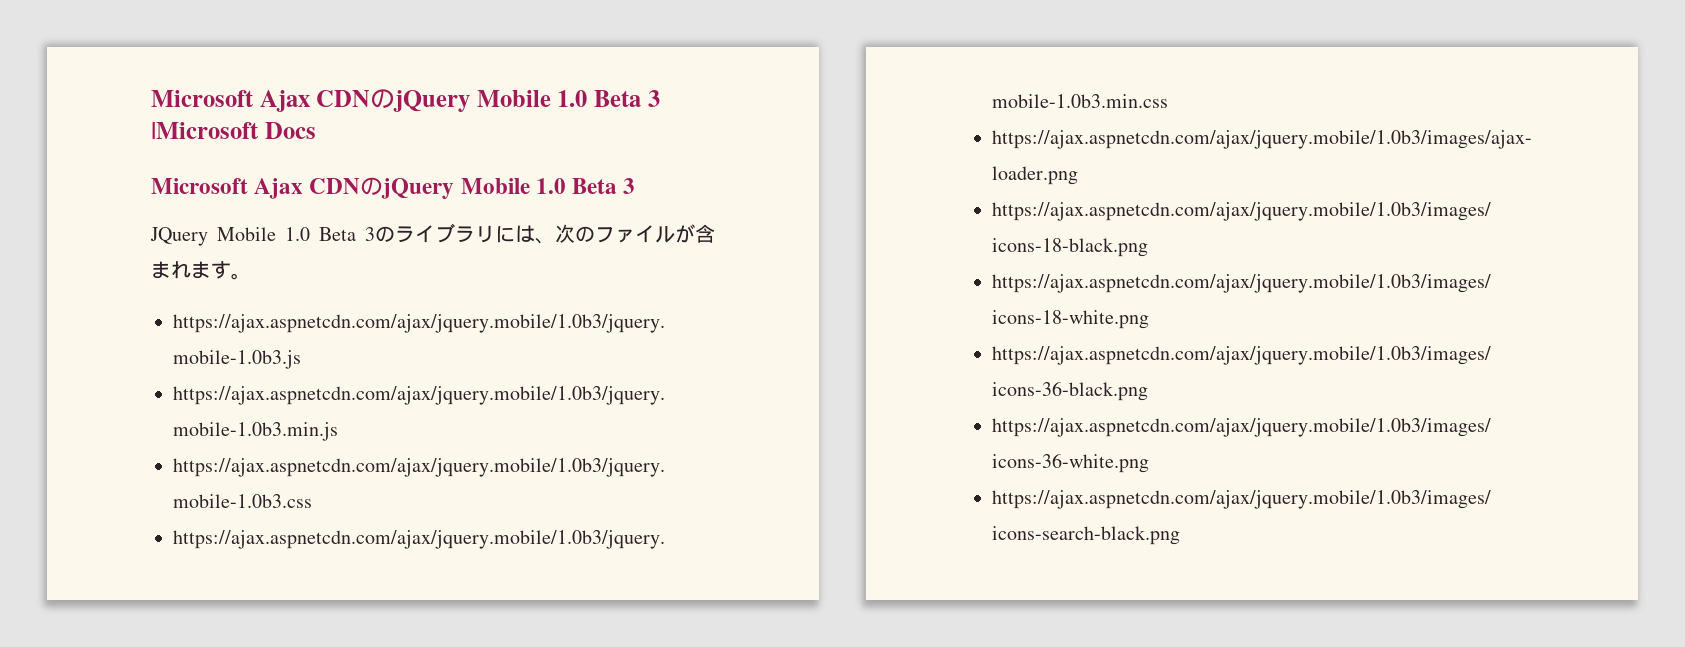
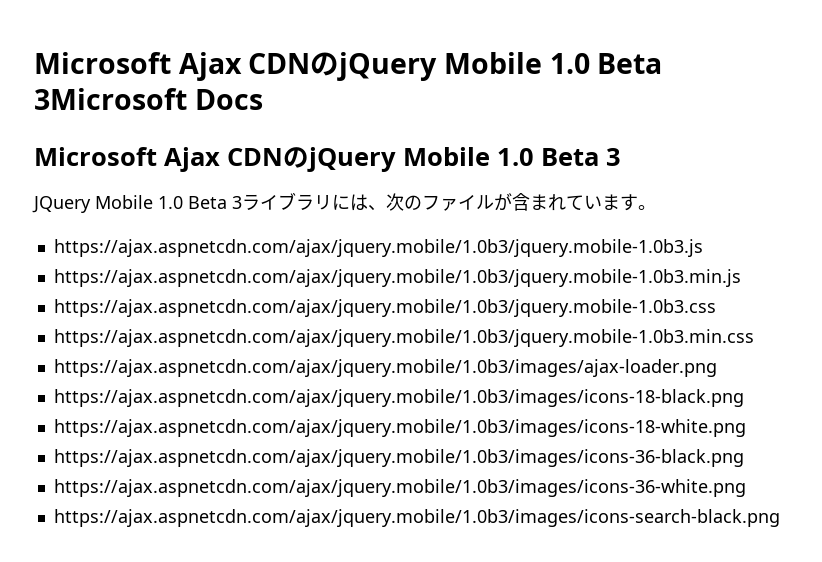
- Microsoft Ajax CDNのjQuery Mobile 1.0 Beta 3 |Microsoft Docs
+ Microsoft Ajax CDNのjQuery Mobile 1.0 Beta 3Microsoft Docs
- JQuery Mobile 1.0 Beta 3のライブラリには、次のファイルが含まれます。
+ JQuery Mobile 1.0 Beta 3ライブラリには、次のファイルが含まれています。

